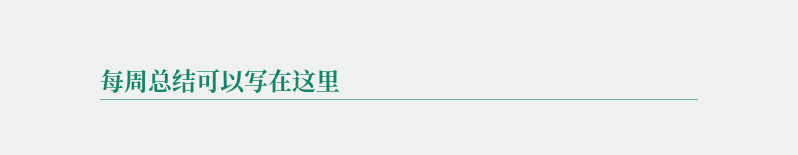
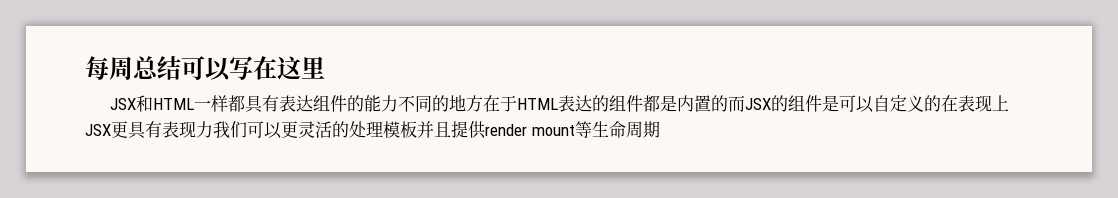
+ JSX和HTML一样都具有表达组件的能力不同的地方在于HTML表达的组件都是内置的而JSX的组件是可以自定义的在表现上JSX更具有表现力我们可以更灵活的处理模板并且提供render mount等生命周期

